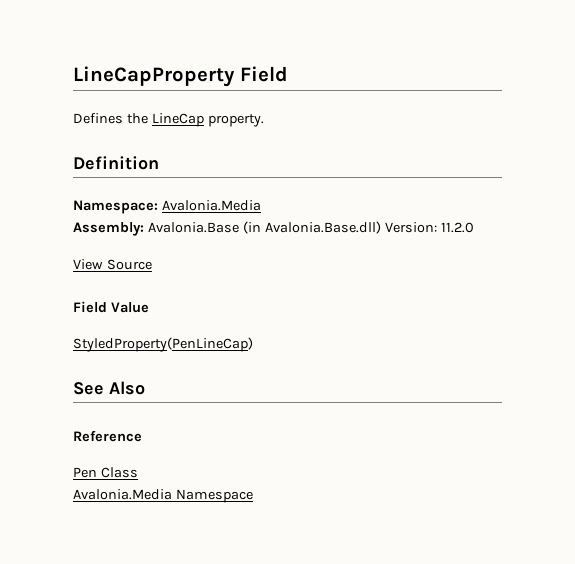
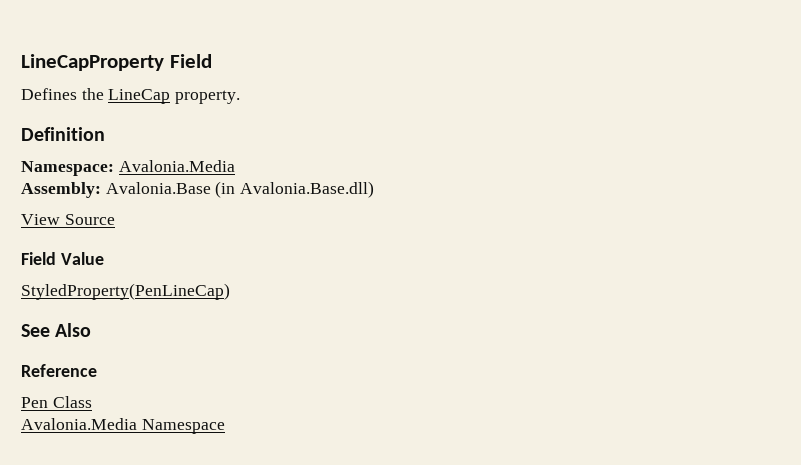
- Assembly: Avalonia.Base (in Avalonia.Base.dll) Version: 11.2.0
+ Assembly: Avalonia.Base (in Avalonia.Base.dll)

